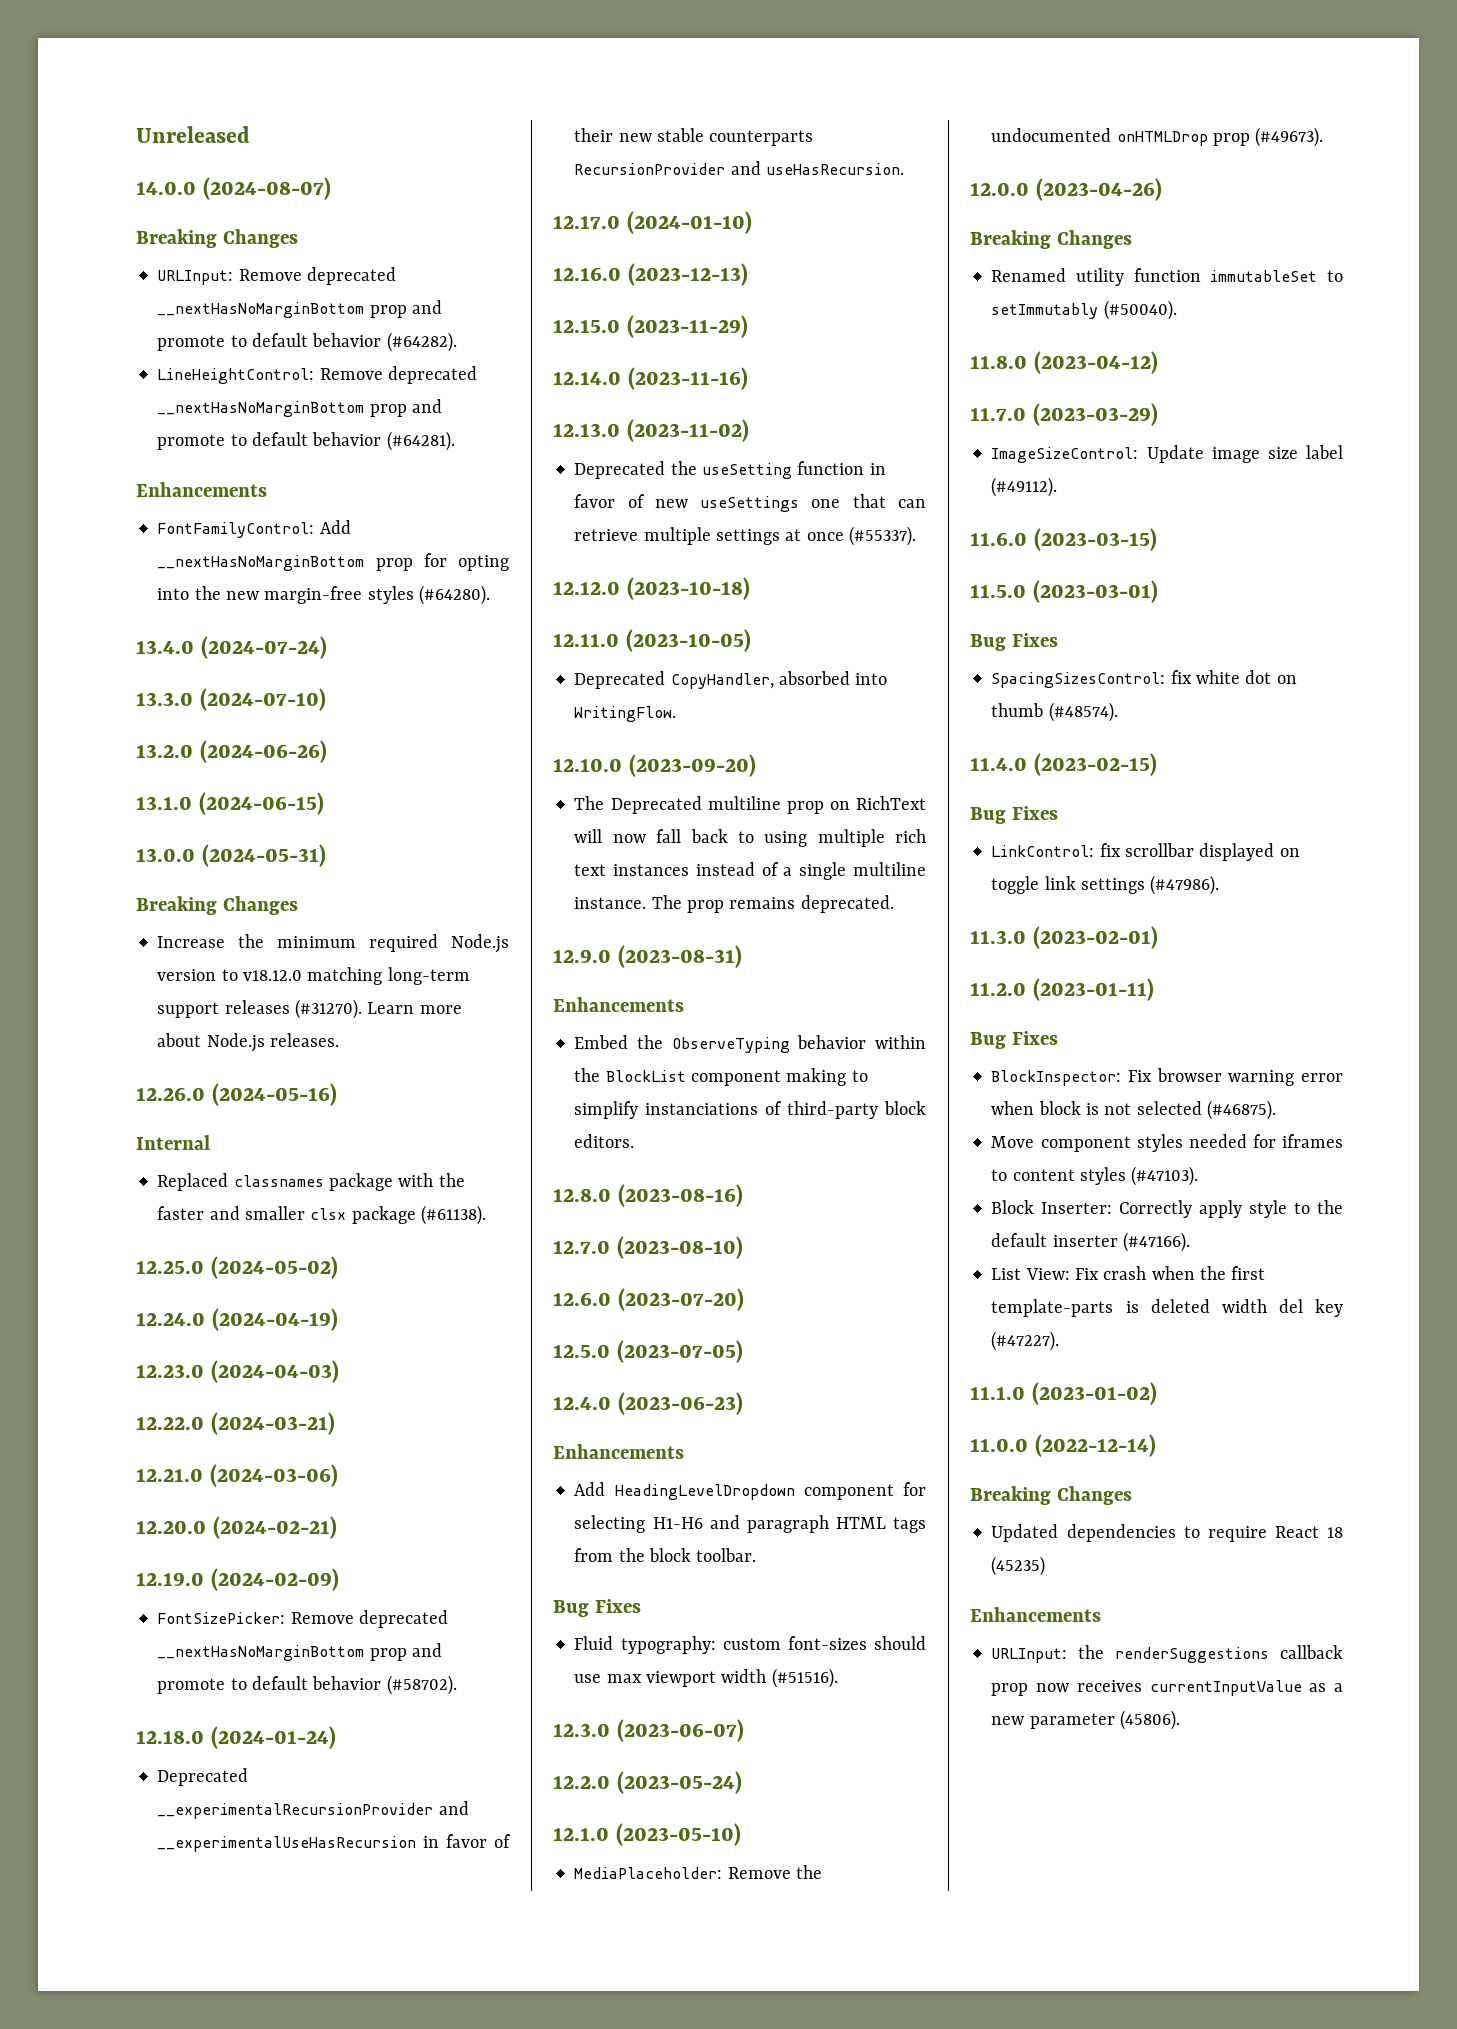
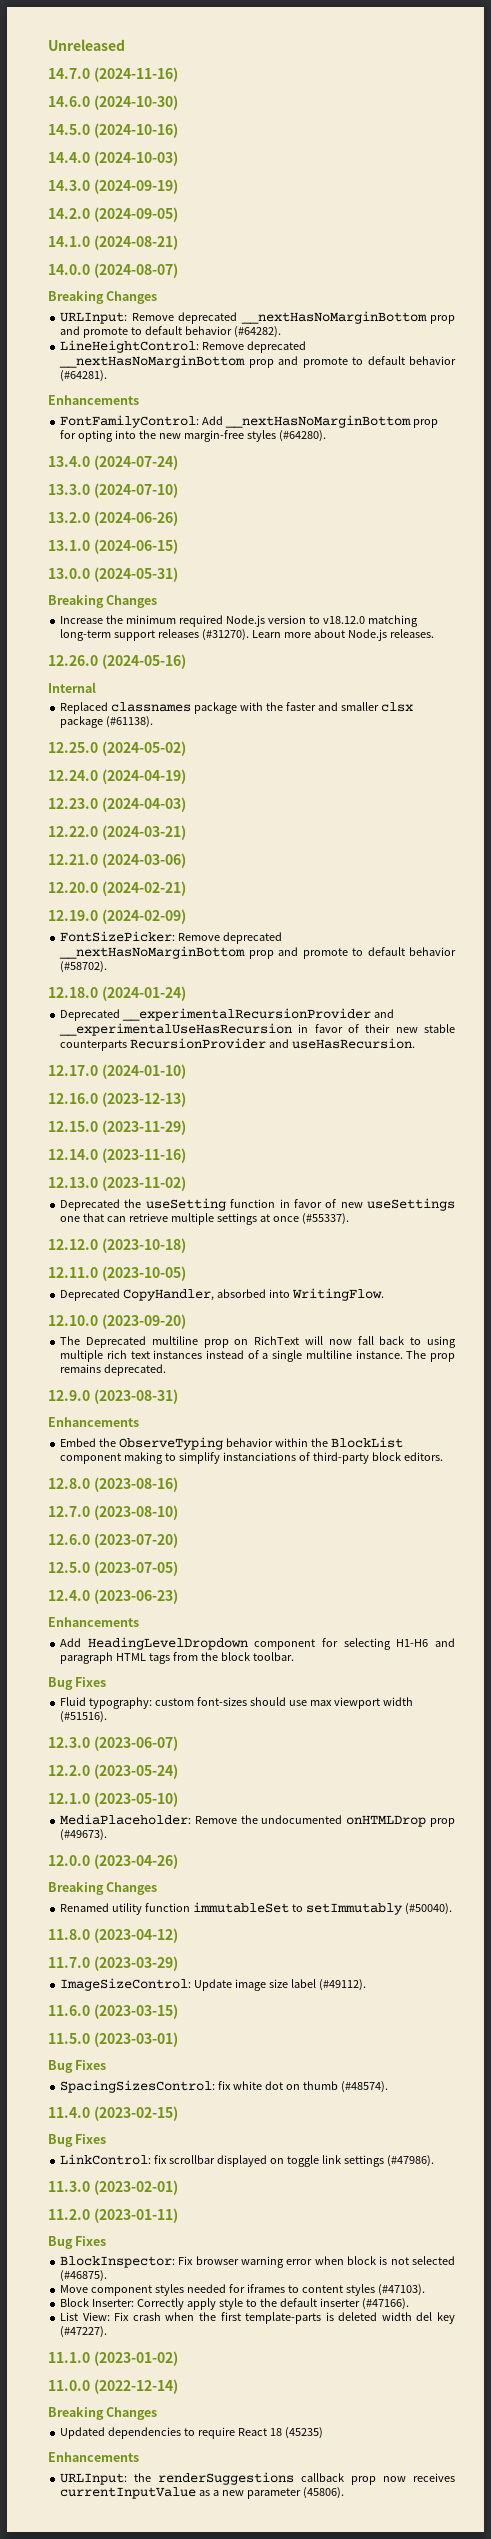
+ 14.7.0 (2024-11-16)
+ 14.6.0 (2024-10-30)
+ 14.5.0 (2024-10-16)
+ 14.4.0 (2024-10-03)
+ 14.3.0 (2024-09-19)
+ 14.2.0 (2024-09-05)
+ 14.1.0 (2024-08-21)

